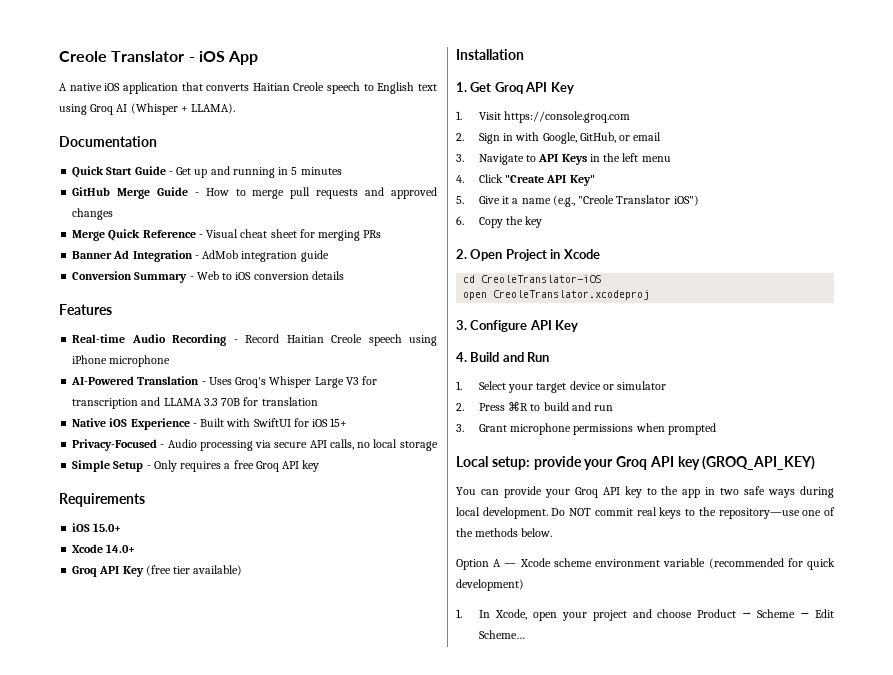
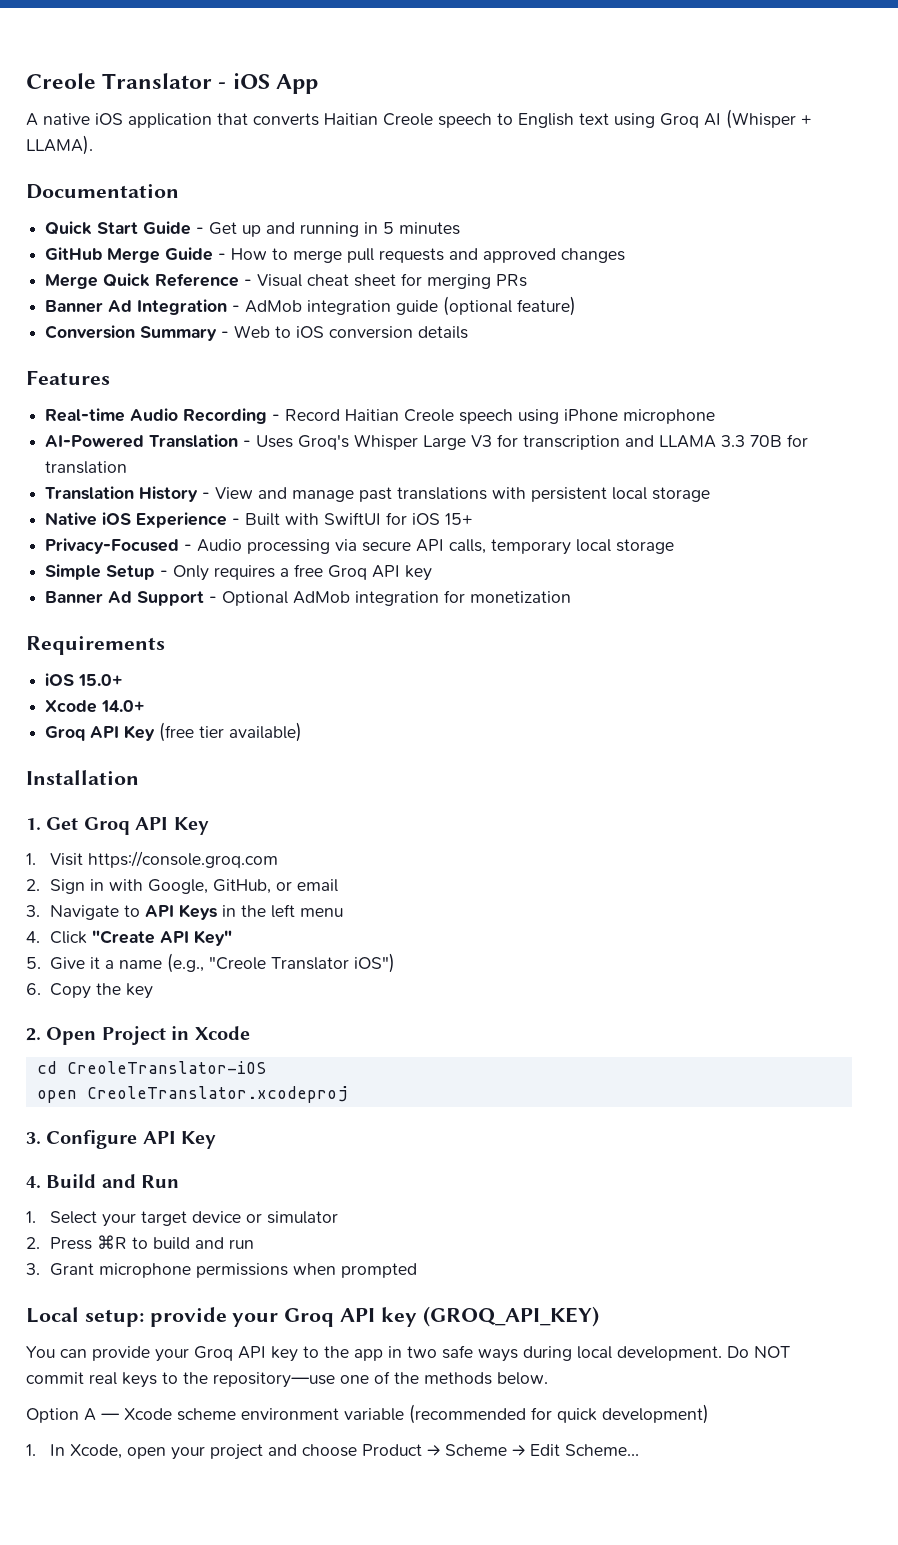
- Banner Ad Integration - AdMob integration guide
+ Banner Ad Integration - AdMob integration guide (optional feature)
+ Translation History - View and manage past translations with persistent local storage
- Privacy-Focused - Audio processing via secure API calls, no local storage
+ Privacy-Focused - Audio processing via secure API calls, temporary local storage
+ Banner Ad Support - Optional AdMob integration for monetization

